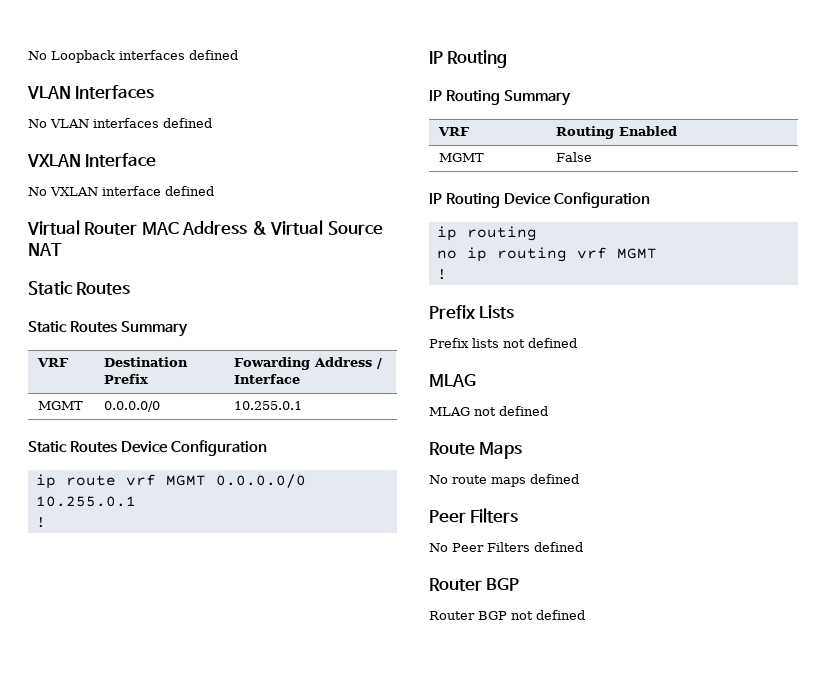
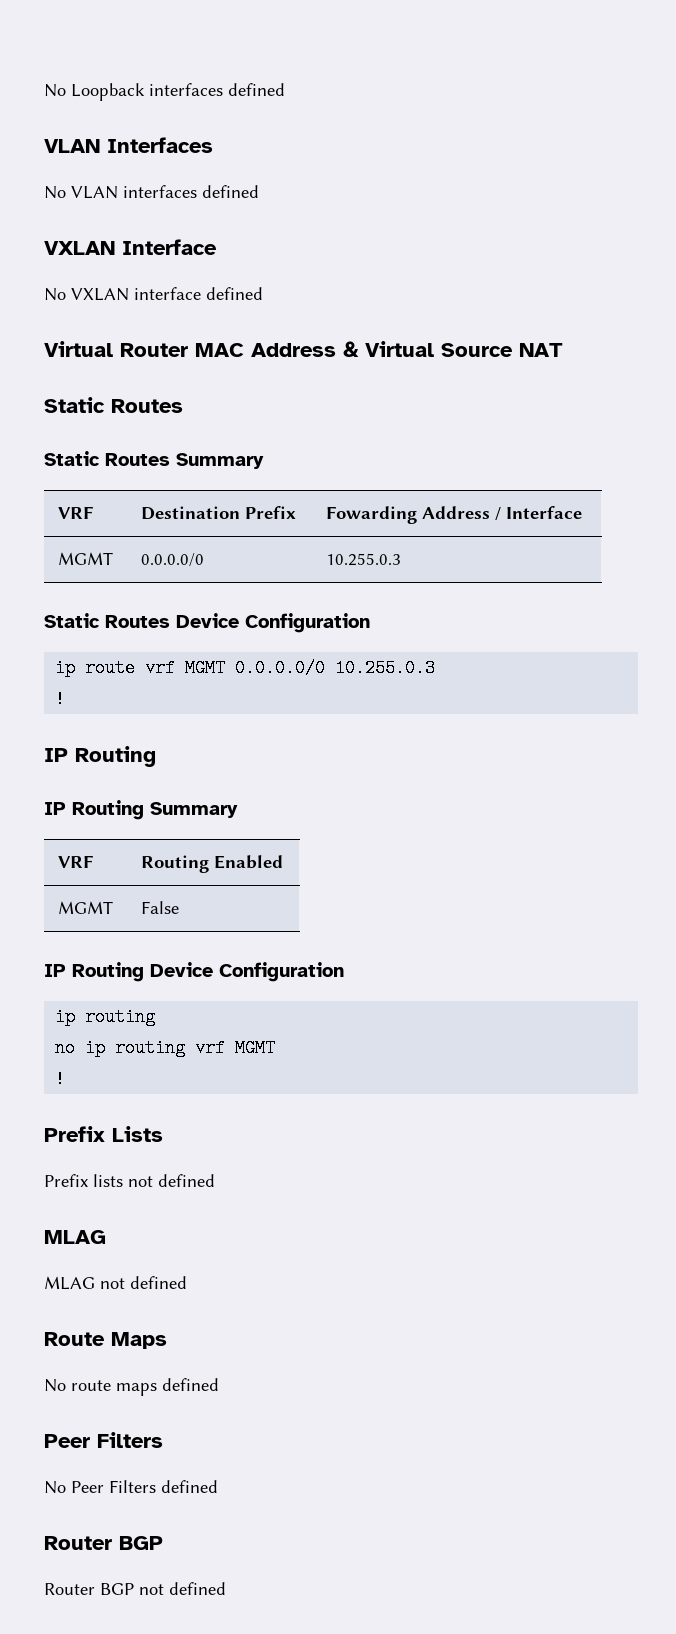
- MGMT | 0.0.0.0/0 | 10.255.0.1
+ MGMT | 0.0.0.0/0 | 10.255.0.3
- ip route vrf MGMT 0.0.0.0/0 10.255.0.1
+ ip route vrf MGMT 0.0.0.0/0 10.255.0.3

